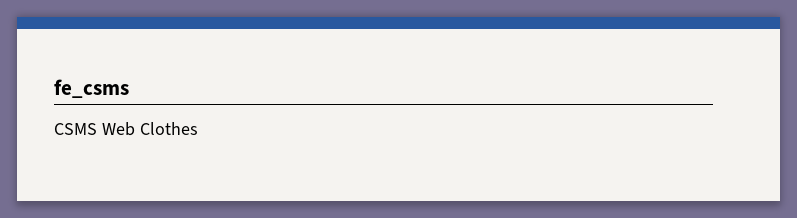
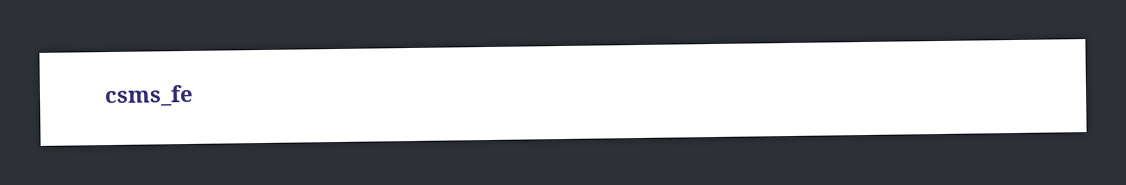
- fe_csms
- CSMS Web Clothes
+ csms_fe

